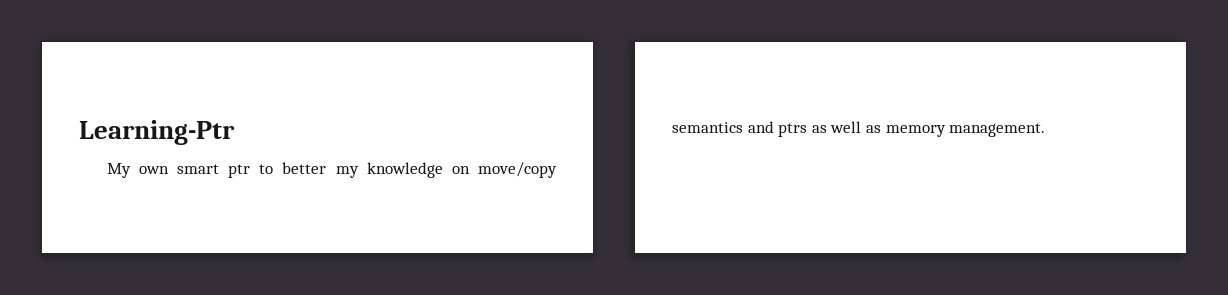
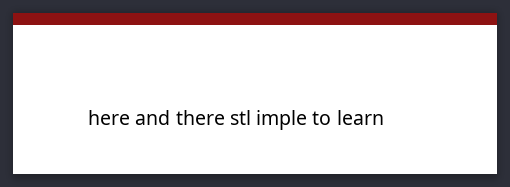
- Learning-Ptr
- My own smart ptr to better my knowledge on move/copy semantics and ptrs as well as memory management.
+ here and there stl imple to learn

